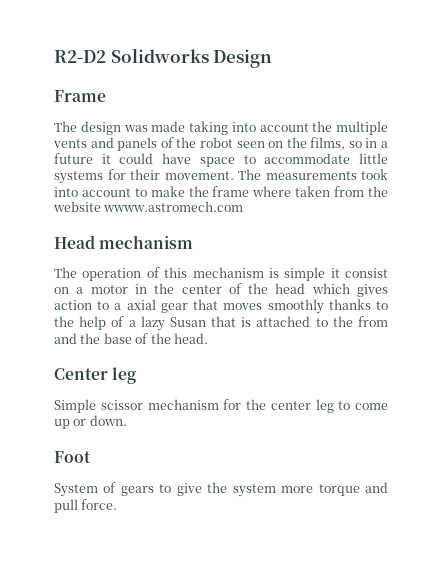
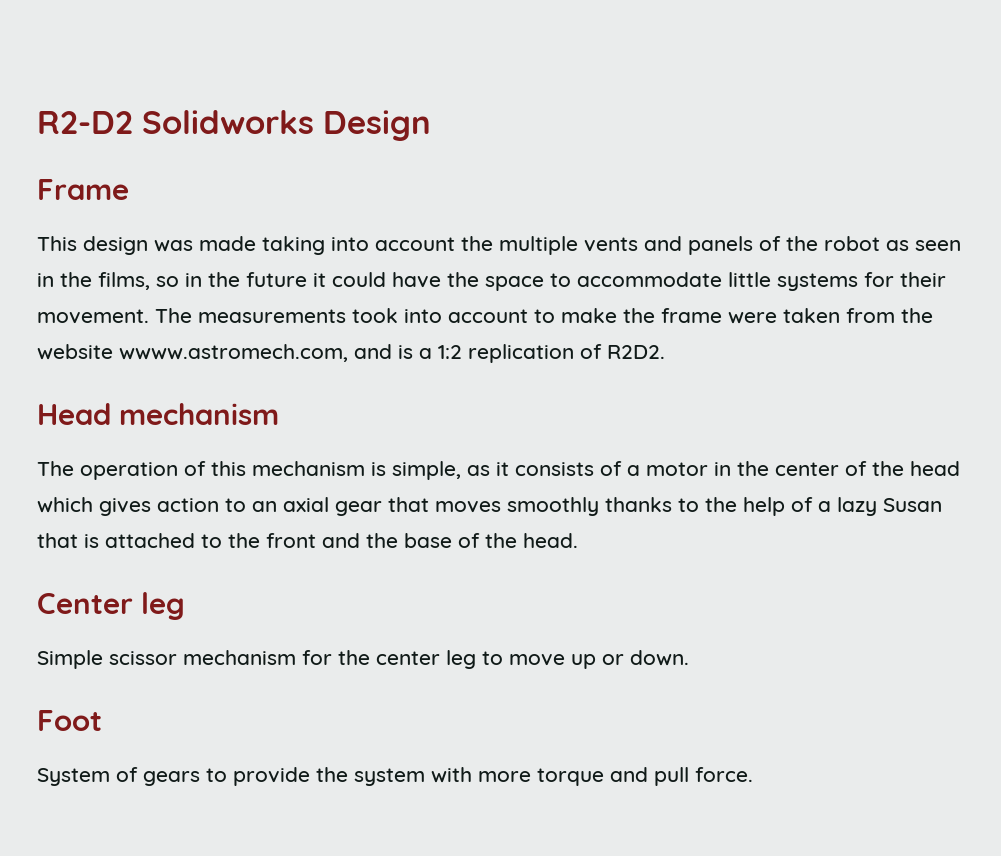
- The design was made taking into account the multiple vents and panels of the robot seen on the films, so in a future it could have space to accommodate little systems for their movement.
+ This design was made taking into account the multiple vents and panels of the robot as seen in the films, so in the future it could have the space to accommodate little systems for their movement.
- The measurements took into account to make the frame where taken from the website wwww.astromech.com
+ The measurements took into account to make the frame were taken from the website wwww.astromech.com, and is a 1:2 replication of R2D2.
- The operation of this mechanism is simple it consist on a motor in the center of the head which gives action to a axial gear that moves smoothly thanks to the help of a lazy Susan that is attached to the from and the base of the head.
+ The operation of this mechanism is simple, as it consists of a motor in the center of the head which gives action to an axial gear that moves smoothly thanks to the help of a lazy Susan that is attached to the front and the base of the head.
- Simple scissor mechanism for the center leg to come up or down.
+ Simple scissor mechanism for the center leg to move up or down.
- System of gears to give the system more torque and pull force.
+ System of gears to provide the system with more torque and pull force.

